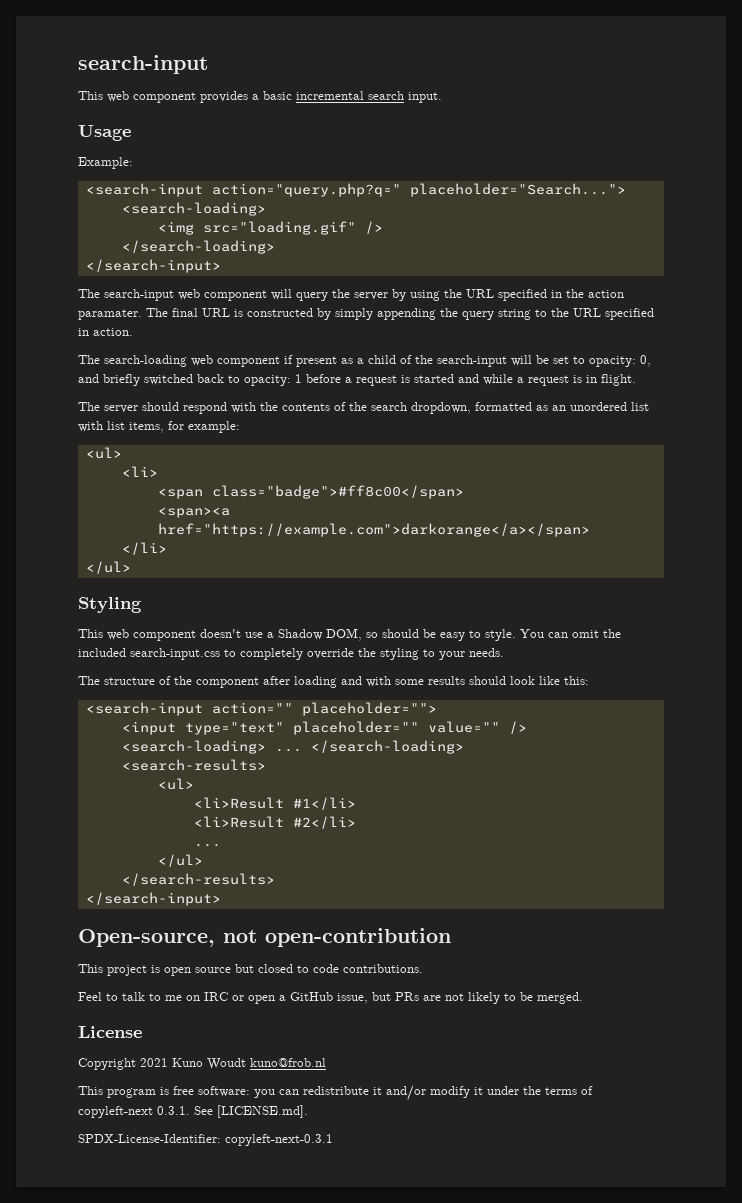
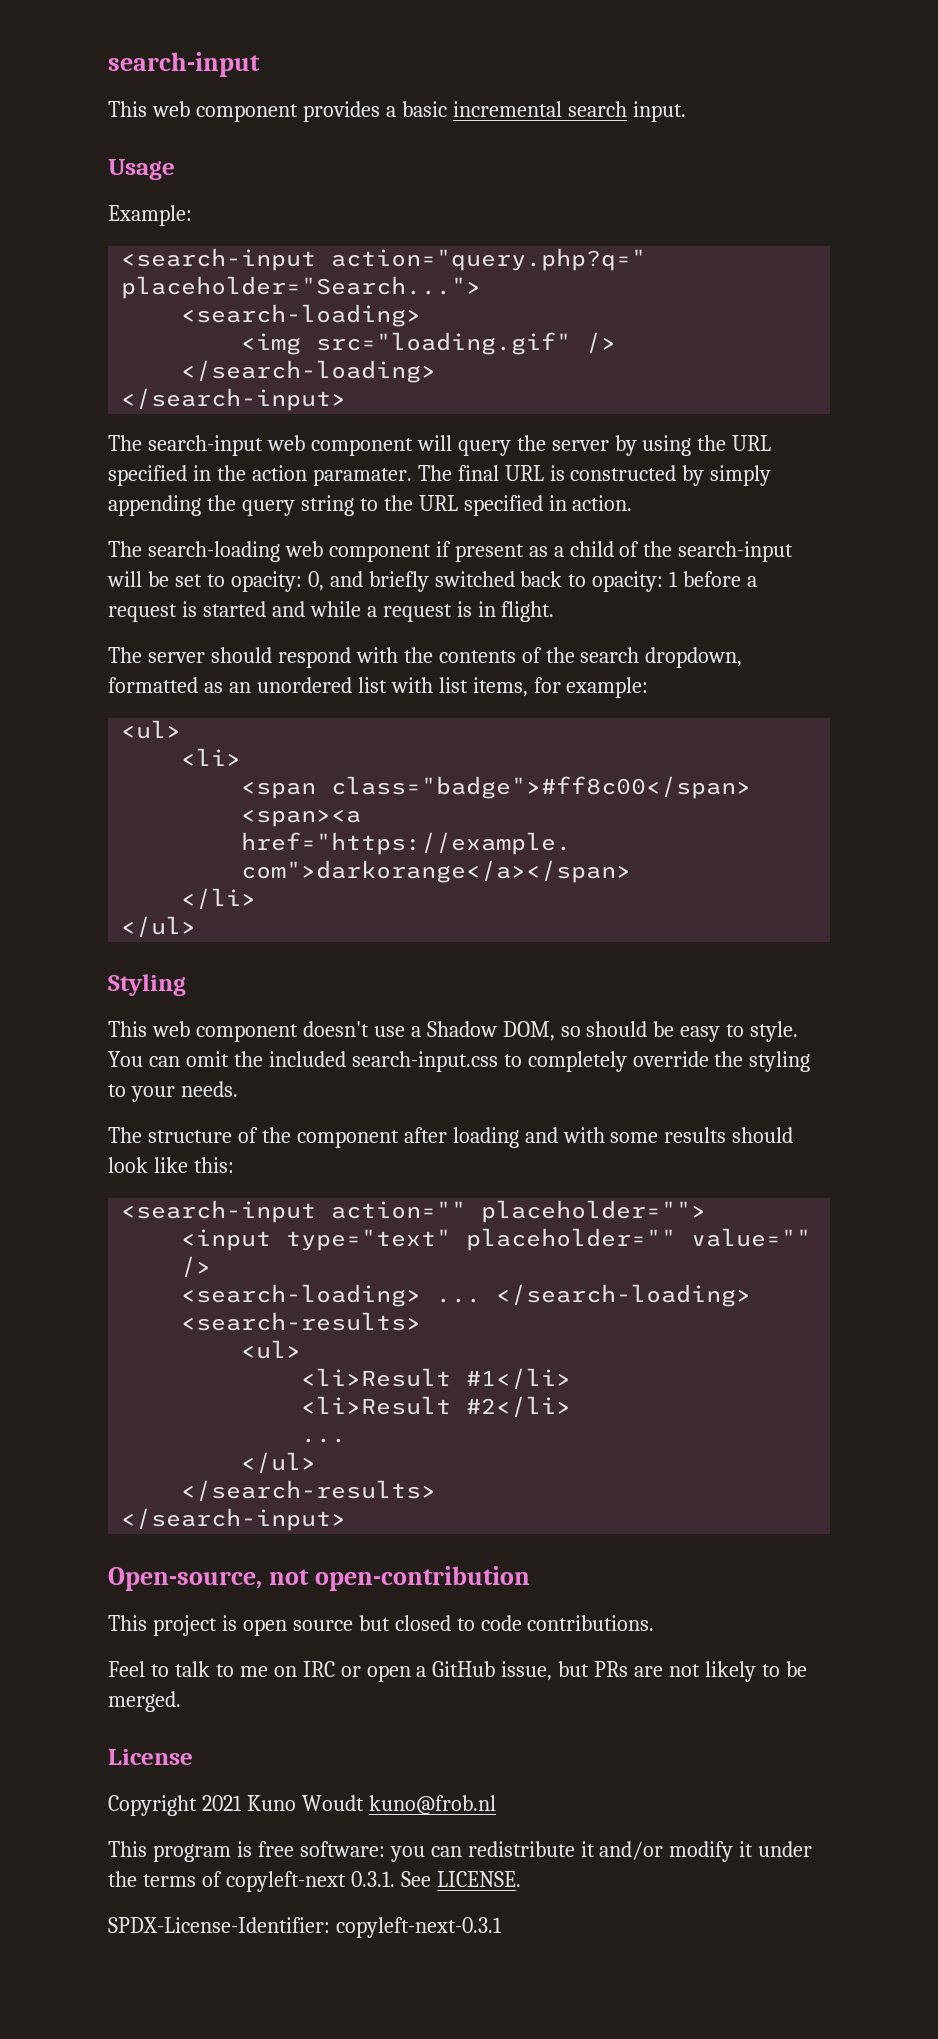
- This program is free software: you can redistribute it and/or modify it under the terms of copyleft-next 0.3.1. See [LICENSE.md].
+ This program is free software: you can redistribute it and/or modify it under the terms of copyleft-next 0.3.1. See LICENSE.

